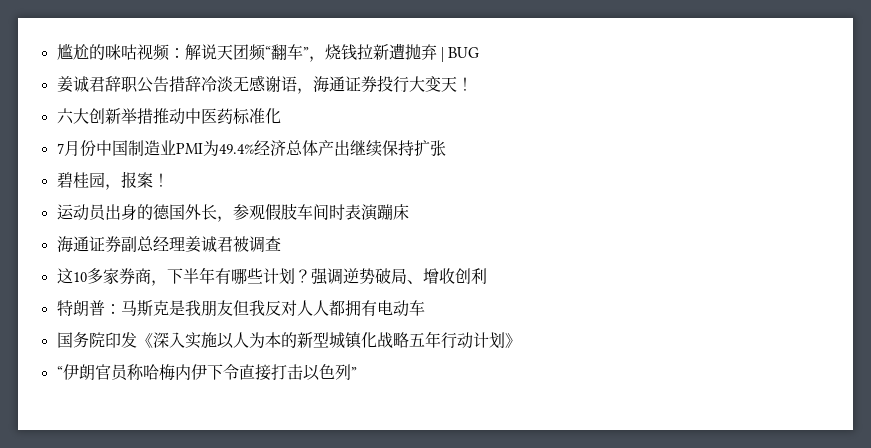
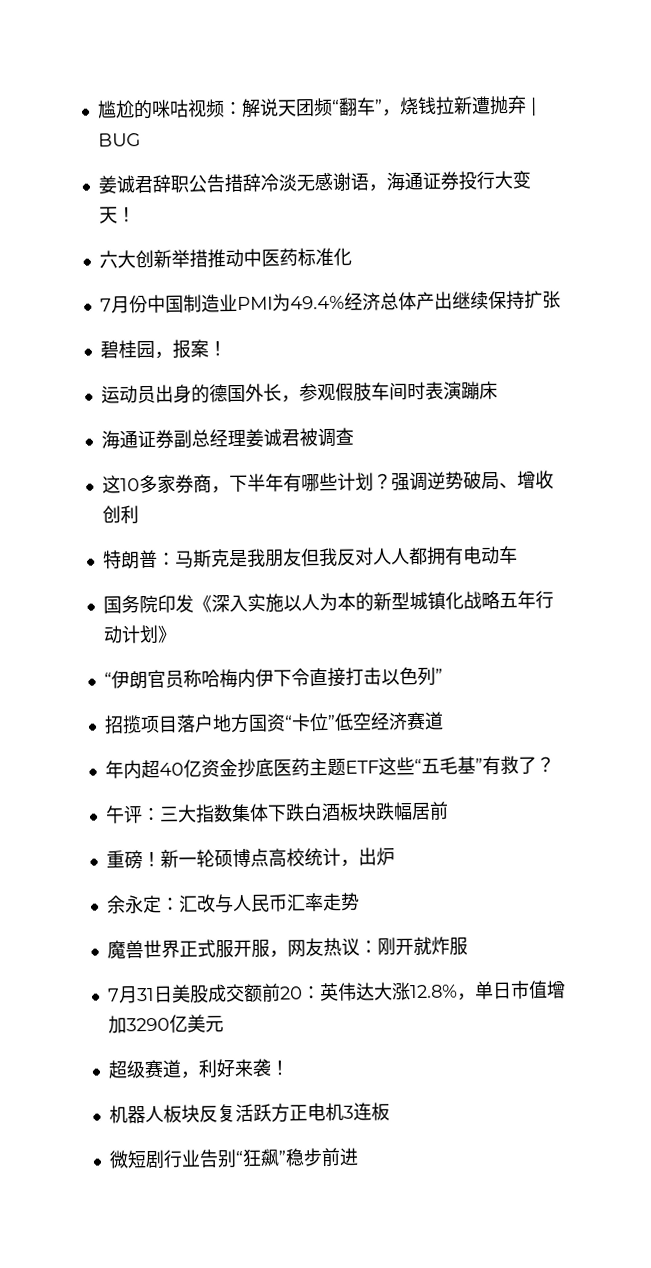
+ 招揽项目落户地方国资“卡位”低空经济赛道
+ 年内超40亿资金抄底医药主题ETF这些“五毛基”有救了？
+ 午评：三大指数集体下跌白酒板块跌幅居前
+ 重磅！新一轮硕博点高校统计，出炉
+ 余永定：汇改与人民币汇率走势
+ 魔兽世界正式服开服，网友热议：刚开就炸服
+ 7月31日美股成交额前20：英伟达大涨12.8%，单日市值增加3290亿美元
+ 超级赛道，利好来袭！
+ 机器人板块反复活跃方正电机3连板
+ 微短剧行业告别“狂飙”稳步前进

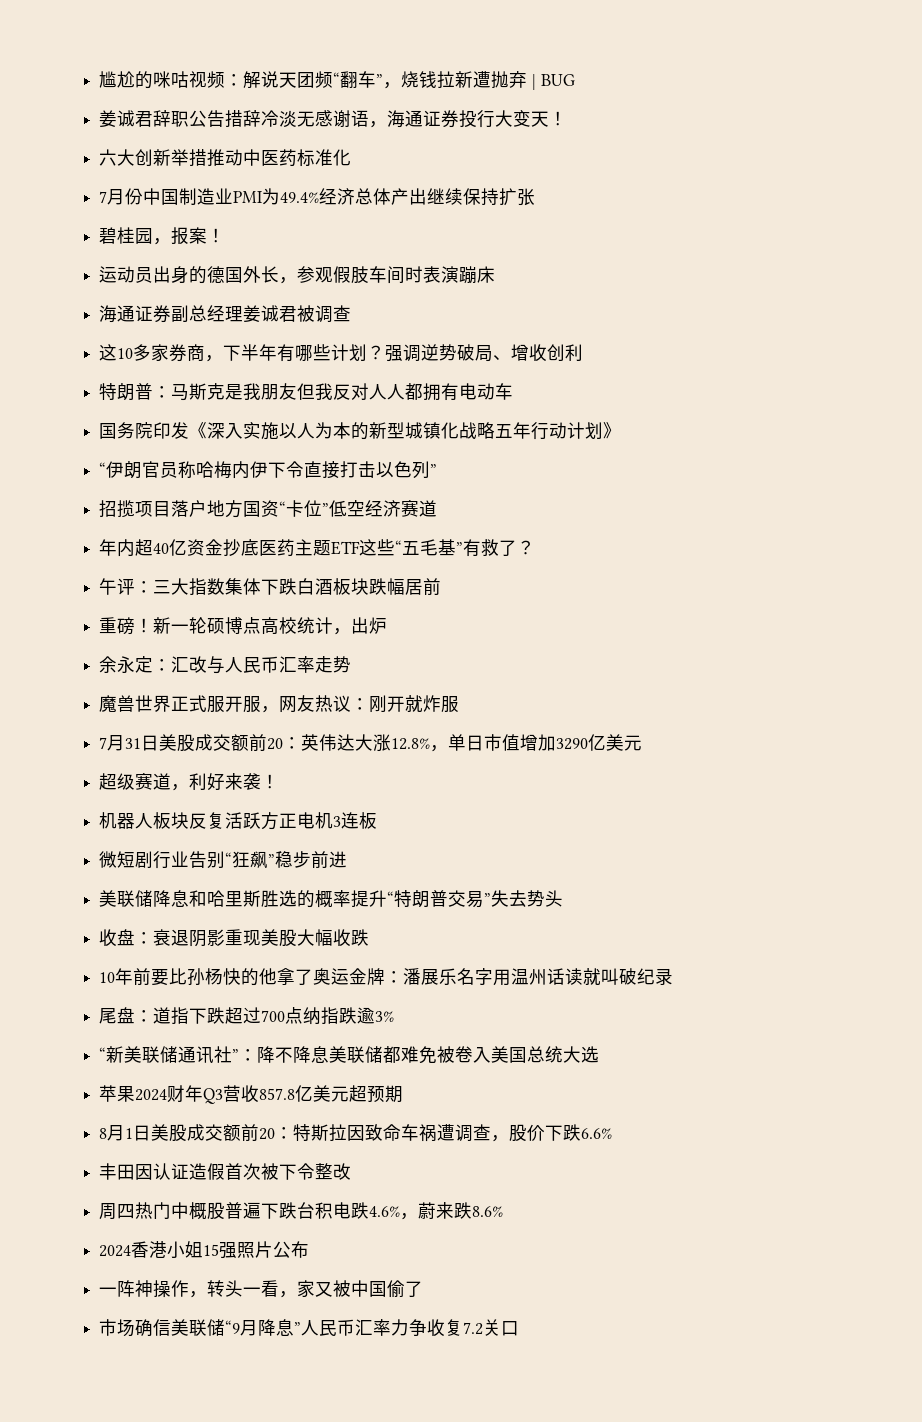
+ 美联储降息和哈里斯胜选的概率提升“特朗普交易”失去势头
+ 收盘：衰退阴影重现美股大幅收跌
+ 10年前要比孙杨快的他拿了奥运金牌：潘展乐名字用温州话读就叫破纪录
+ 尾盘：道指下跌超过700点纳指跌逾3%
+ “新美联储通讯社”：降不降息美联储都难免被卷入美国总统大选
+ 苹果2024财年Q3营收857.8亿美元超预期
+ 8月1日美股成交额前20：特斯拉因致命车祸遭调查，股价下跌6.6%
+ 丰田因认证造假首次被下令整改
+ 周四热门中概股普遍下跌台积电跌4.6%，蔚来跌8.6%
+ 2024香港小姐15强照片公布
+ 一阵神操作，转头一看，家又被中国偷了
+ 市场确信美联储“9月降息”人民币汇率力争收复7.2关口

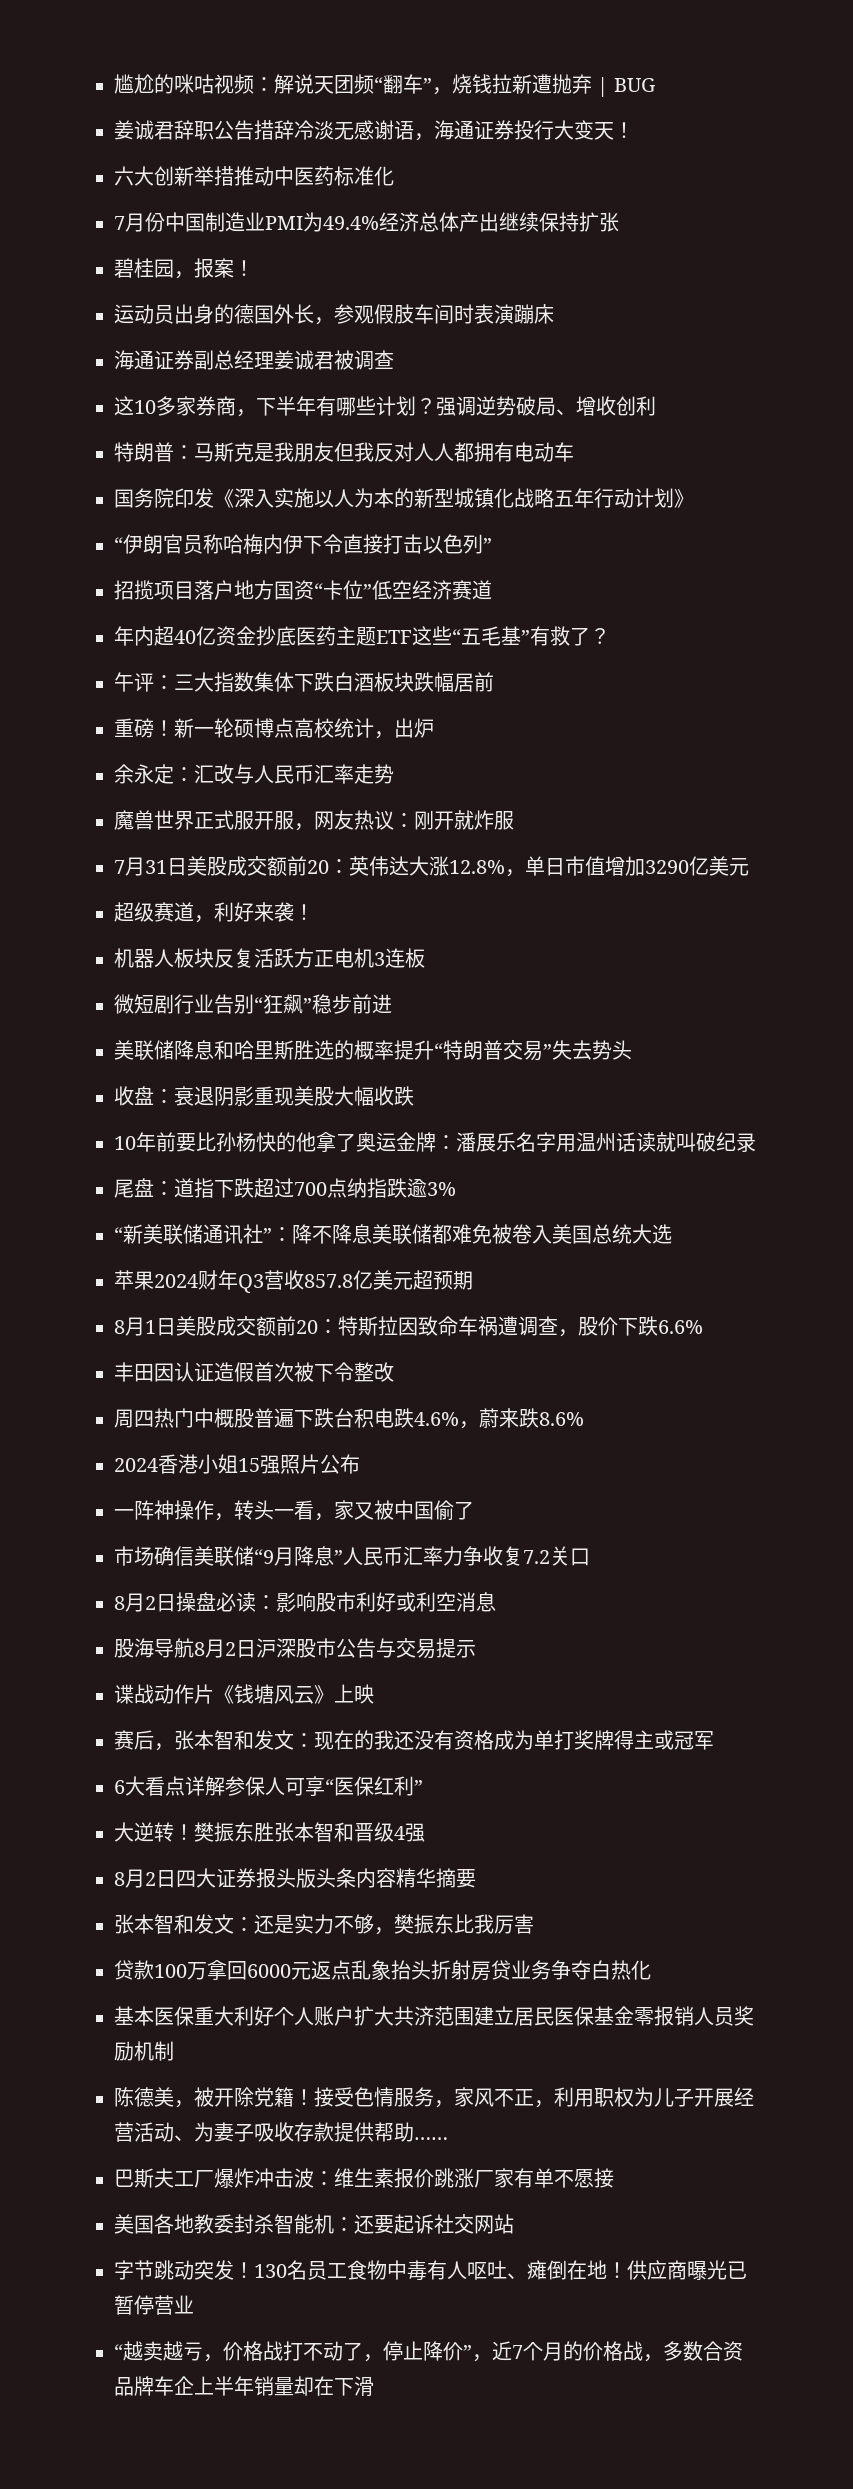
+ 8月2日操盘必读：影响股市利好或利空消息
+ 股海导航8月2日沪深股市公告与交易提示
+ 谍战动作片《钱塘风云》上映
+ 赛后，张本智和发文：现在的我还没有资格成为单打奖牌得主或冠军
+ 6大看点详解参保人可享“医保红利”
+ 大逆转！樊振东胜张本智和晋级4强
+ 8月2日四大证券报头版头条内容精华摘要
+ 张本智和发文：还是实力不够，樊振东比我厉害
+ 贷款100万拿回6000元返点乱象抬头折射房贷业务争夺白热化
+ 基本医保重大利好个人账户扩大共济范围建立居民医保基金零报销人员奖励机制
+ 陈德美，被开除党籍！接受色情服务，家风不正，利用职权为儿子开展经营活动、为妻子吸收存款提供帮助……
+ 巴斯夫工厂爆炸冲击波：维生素报价跳涨厂家有单不愿接
+ 美国各地教委封杀智能机：还要起诉社交网站
+ 字节跳动突发！130名员工食物中毒有人呕吐、瘫倒在地！供应商曝光已暂停营业
+ “越卖越亏，价格战打不动了，停止降价”，近7个月的价格战，多数合资品牌车企上半年销量却在下滑

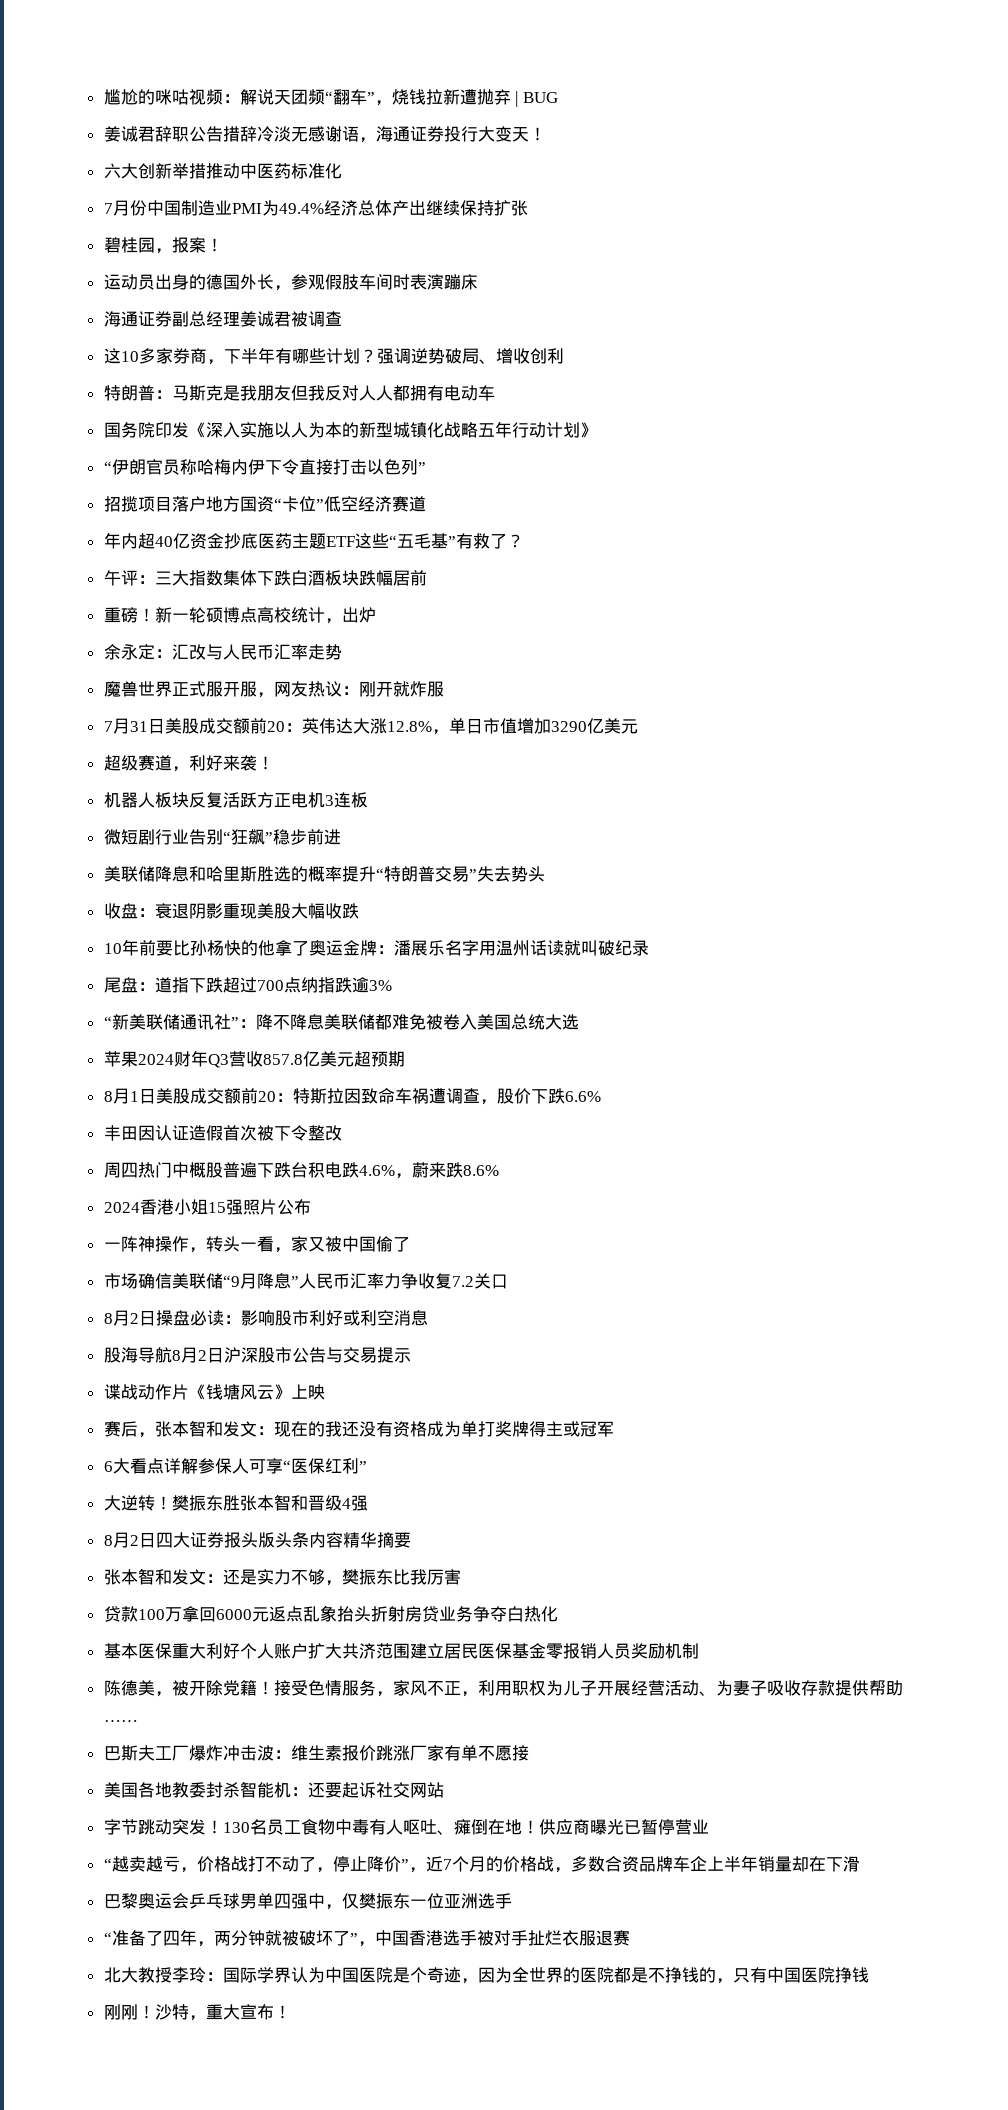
+ 巴黎奥运会乒乓球男单四强中，仅樊振东一位亚洲选手
+ “准备了四年，两分钟就被破坏了”，中国香港选手被对手扯烂衣服退赛
+ 北大教授李玲：国际学界认为中国医院是个奇迹，因为全世界的医院都是不挣钱的，只有中国医院挣钱
+ 刚刚！沙特，重大宣布！

